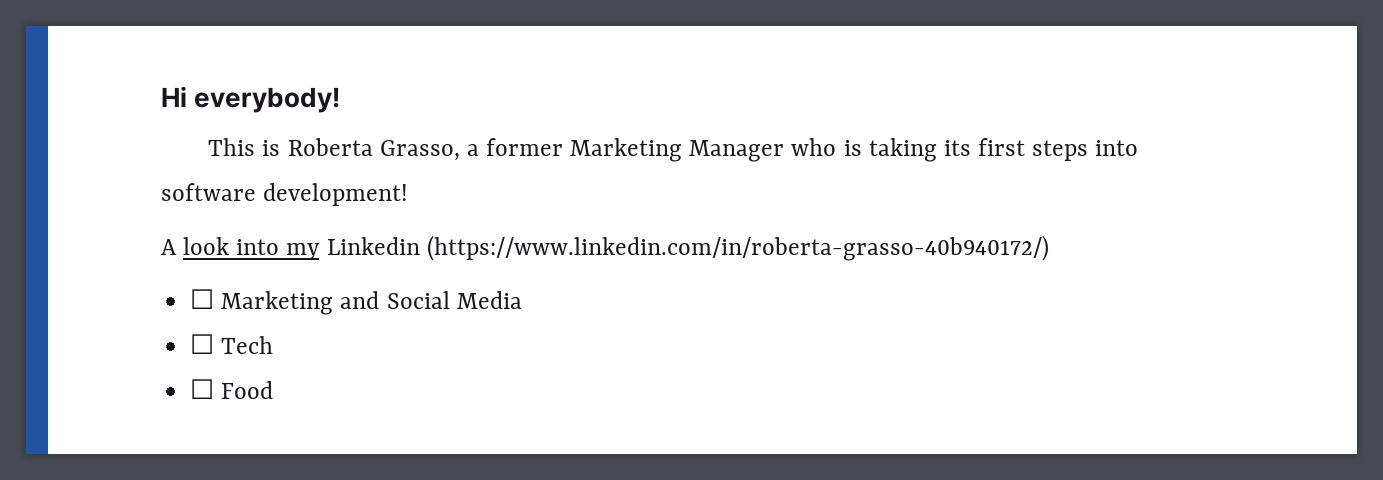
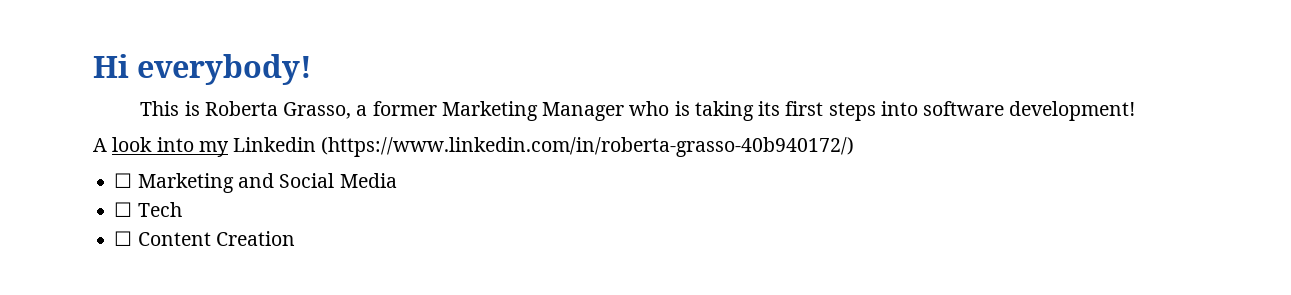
- ☐ Food
+ ☐ Content Creation

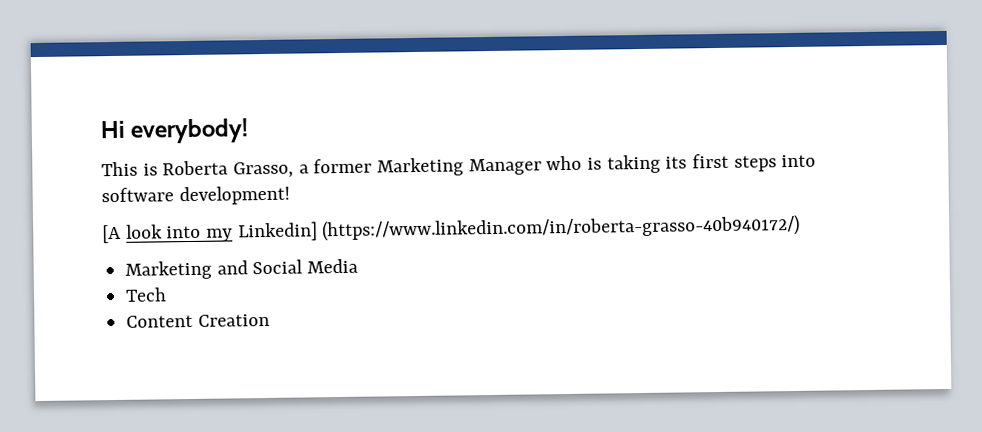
- A look into my Linkedin (https://www.linkedin.com/in/roberta-grasso-40b940172/)
+ [A look into my Linkedin] (https://www.linkedin.com/in/roberta-grasso-40b940172/)
- ☐ Marketing and Social Media
+ Marketing and Social Media
- ☐ Tech
+ Tech
- ☐ Content Creation
+ Content Creation

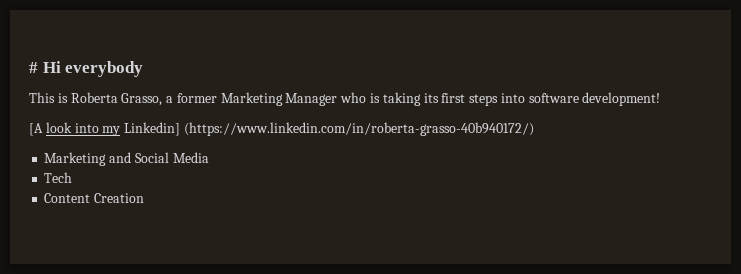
- Hi everybody!
+ # Hi everybody

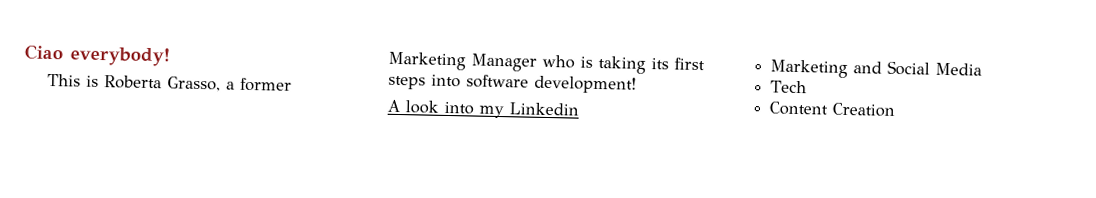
- # Hi everybody
+ Ciao everybody!
- [A look into my Linkedin] (https://www.linkedin.com/in/roberta-grasso-40b940172/)
+ A look into my Linkedin

